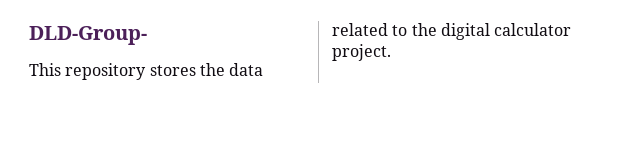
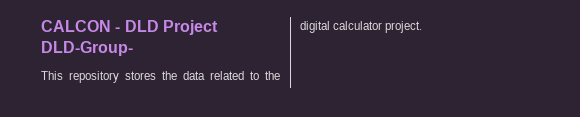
- DLD-Group-
+ CALCON - DLD Project DLD-Group-

